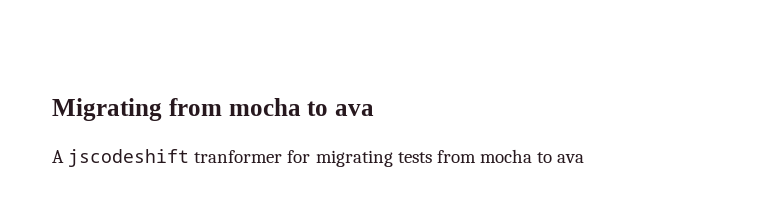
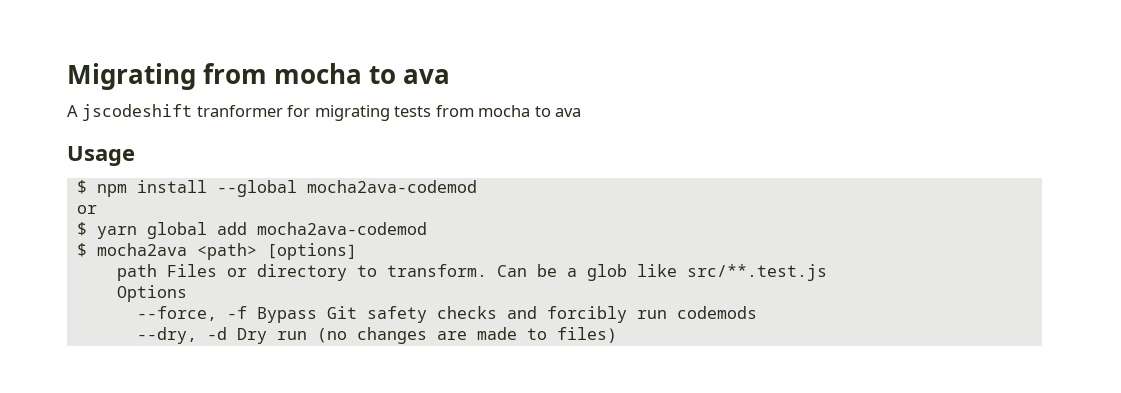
+ Usage
+ $ npm install --global mocha2ava-codemod
+ or
+ $ yarn global add mocha2ava-codemod
+ $ mocha2ava <path> [options]
+ path Files or directory to transform. Can be a glob like src/**.test.js
+ Options
+ --force, -f Bypass Git safety checks and forcibly run codemods
+ --dry, -d Dry run (no changes are made to files)

